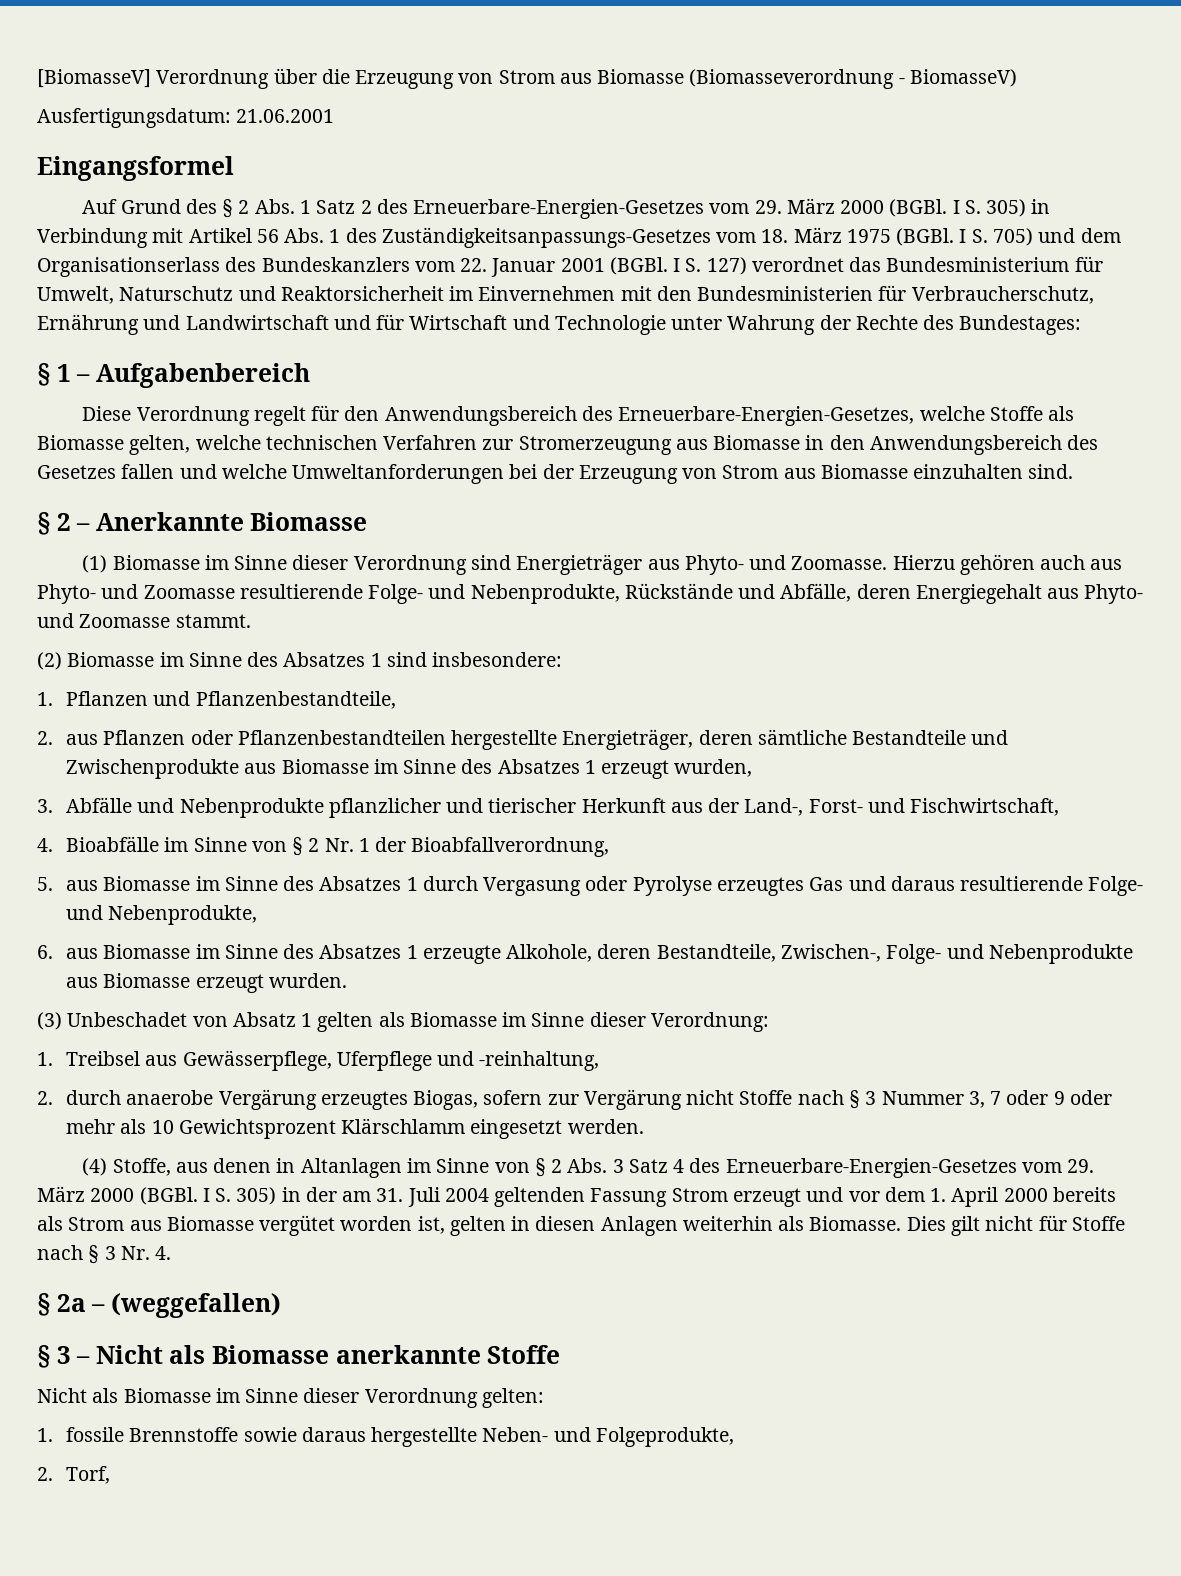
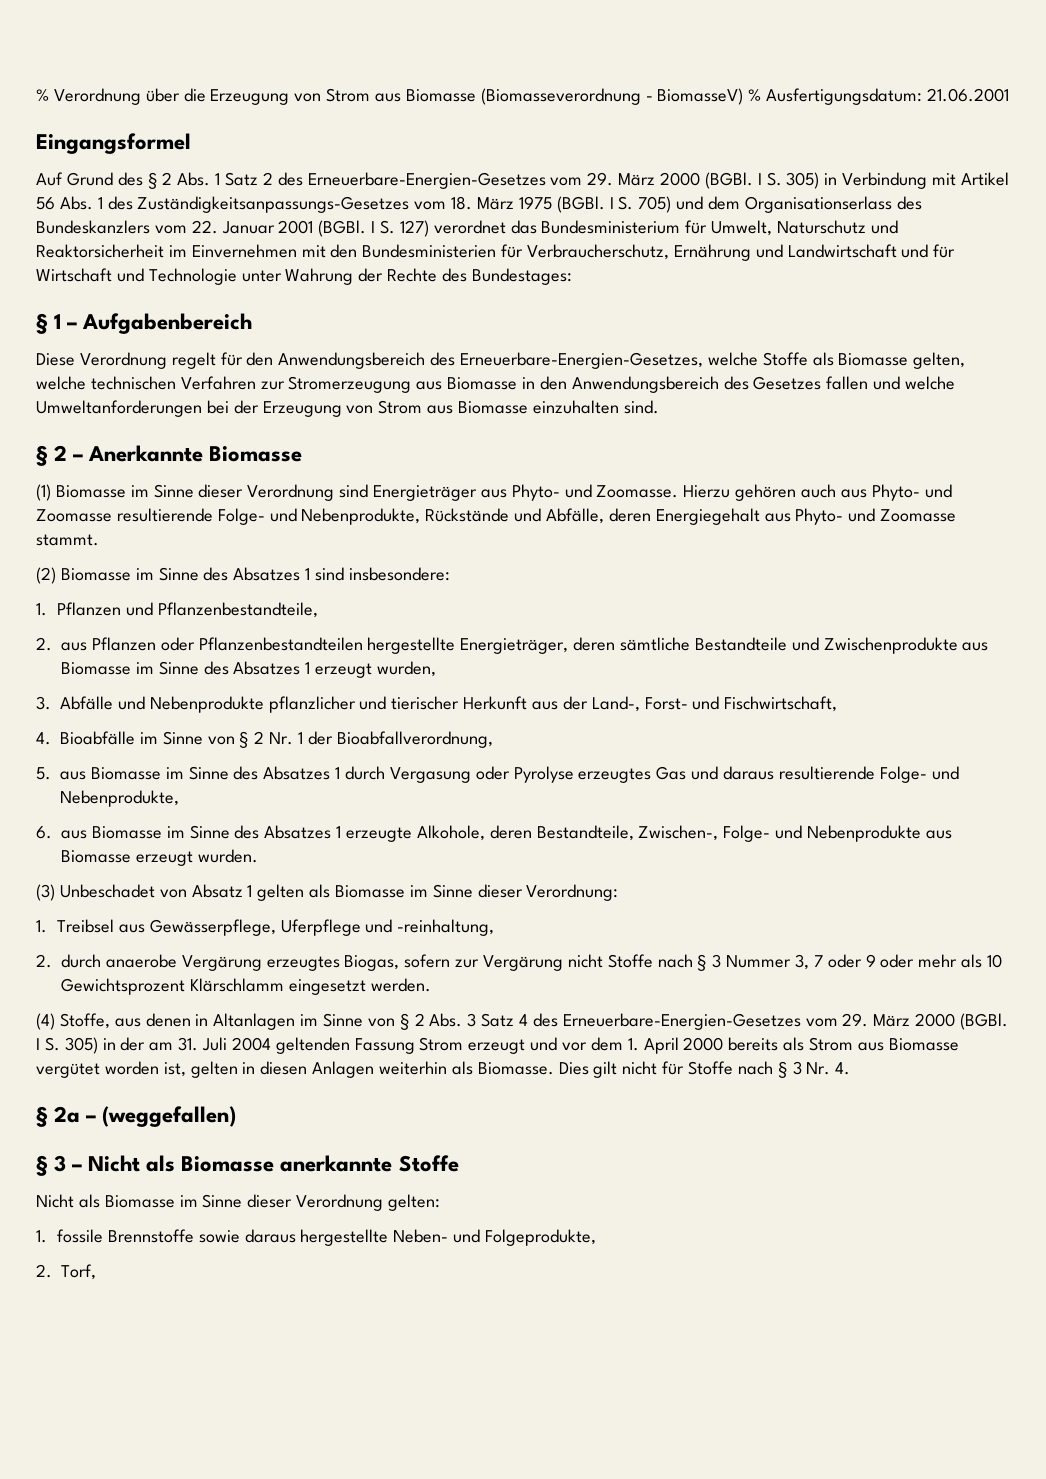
- [BiomasseV] Verordnung über die Erzeugung von Strom aus Biomasse (Biomasseverordnung - BiomasseV)
- Ausfertigungsdatum: 21.06.2001
+ % Verordnung über die Erzeugung von Strom aus Biomasse (Biomasseverordnung - BiomasseV) % Ausfertigungsdatum: 21.06.2001

